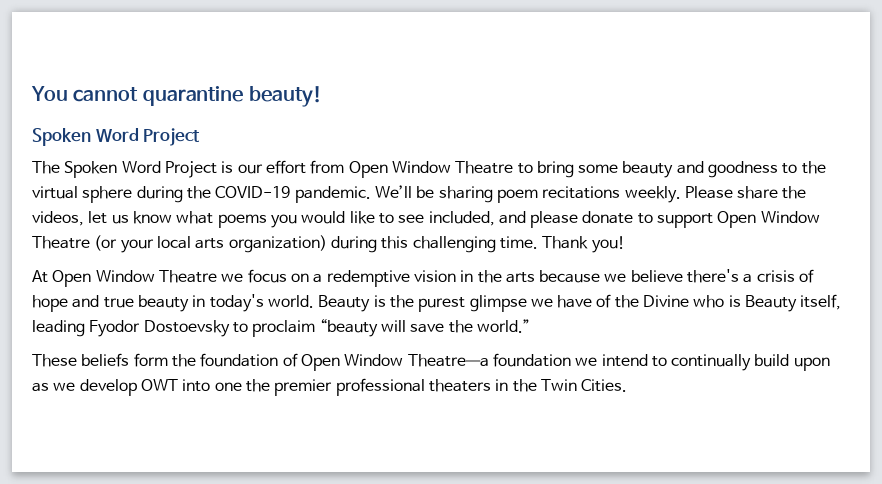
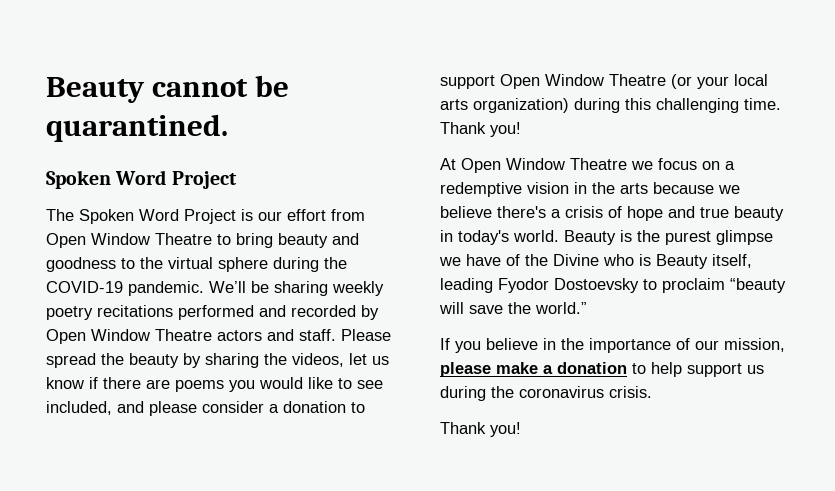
- You cannot quarantine beauty!
+ Beauty cannot be quarantined.
- The Spoken Word Project is our effort from Open Window Theatre to bring some beauty and goodness to the virtual sphere during the COVID-19 pandemic.
+ The Spoken Word Project is our effort from Open Window Theatre to bring beauty and goodness to the virtual sphere during the COVID-19 pandemic.
- We’ll be sharing poem recitations weekly. Please share the videos, let us know what poems you would like to see included, and please donate to support Open Window Theatre (or your local arts organization) during this challenging time.
+ We’ll be sharing weekly poetry recitations performed and recorded by Open Window Theatre actors and staff. Please spread the beauty by sharing the videos, let us know if there are poems you would like to see included, and please consider a donation to support Open Window Theatre (or your local arts organization) during this challenging time.
- These beliefs form the foundation of Open Window Theatre—a foundation we intend to continually build upon as we develop OWT into one the premier professional theaters in the Twin Cities.
+ If you believe in the importance of our mission, please make a donation to help support us during the coronavirus crisis.
+ Thank you!

